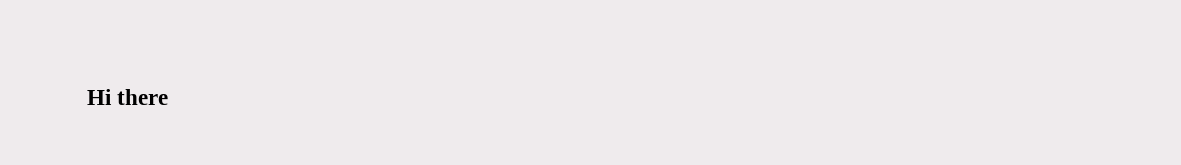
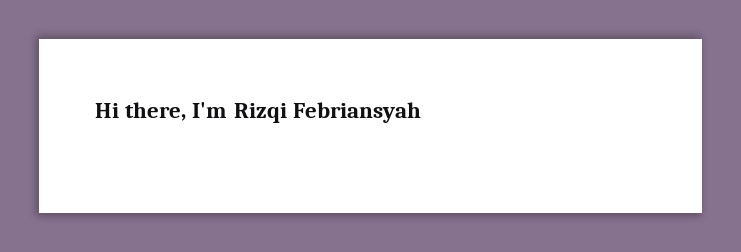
- Hi there
+ Hi there, I'm Rizqi Febriansyah

